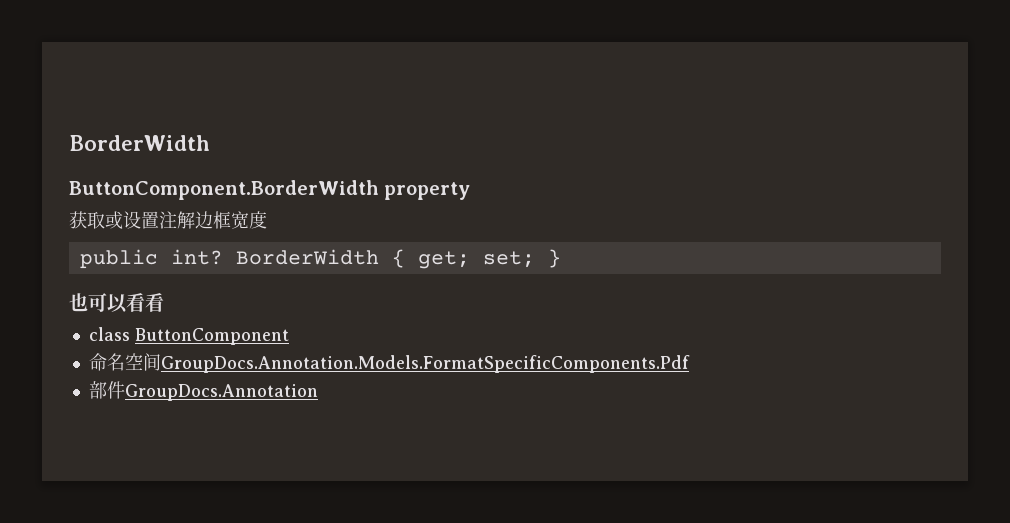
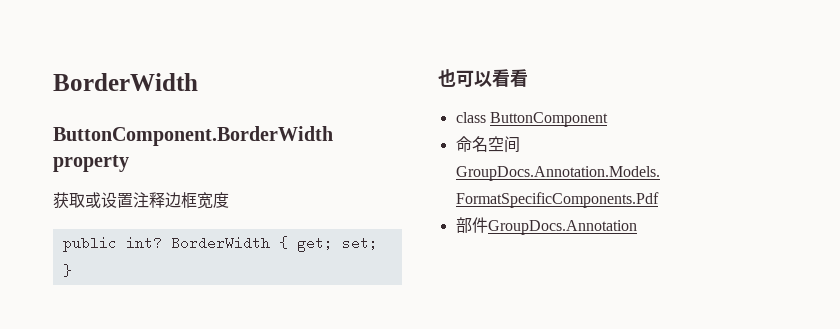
- 获取或设置注解边框宽度
+ 获取或设置注释边框宽度

